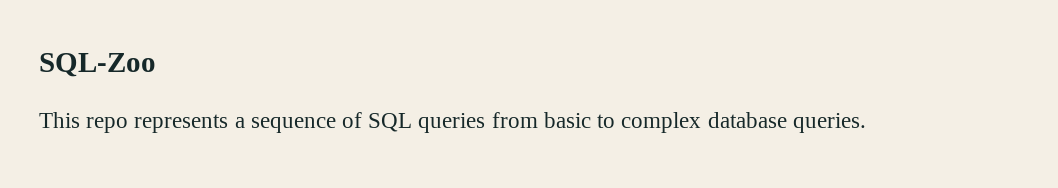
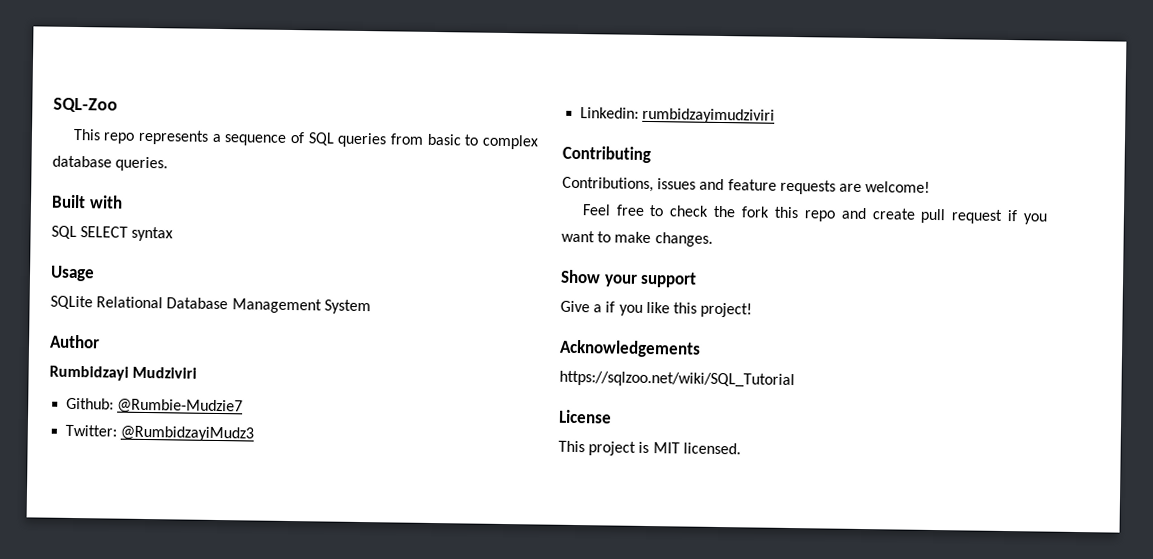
+ Built with
+ SQL SELECT syntax
+ Usage
+ SQLite Relational Database Management System
+ Author
+ Rumbidzayi Mudziviri
+ Github: @Rumbie-Mudzie7
+ Twitter: @RumbidzayiMudz3
+ Linkedin: rumbidzayimudziviri
+ Contributing
+ Contributions, issues and feature requests are welcome!
+ Feel free to check the fork this repo and create pull request if you want to make changes.
+ Show your support
+ Give a if you like this project!
+ Acknowledgements
+ https://sqlzoo.net/wiki/SQL_Tutorial
+ License
+ This project is MIT licensed.

